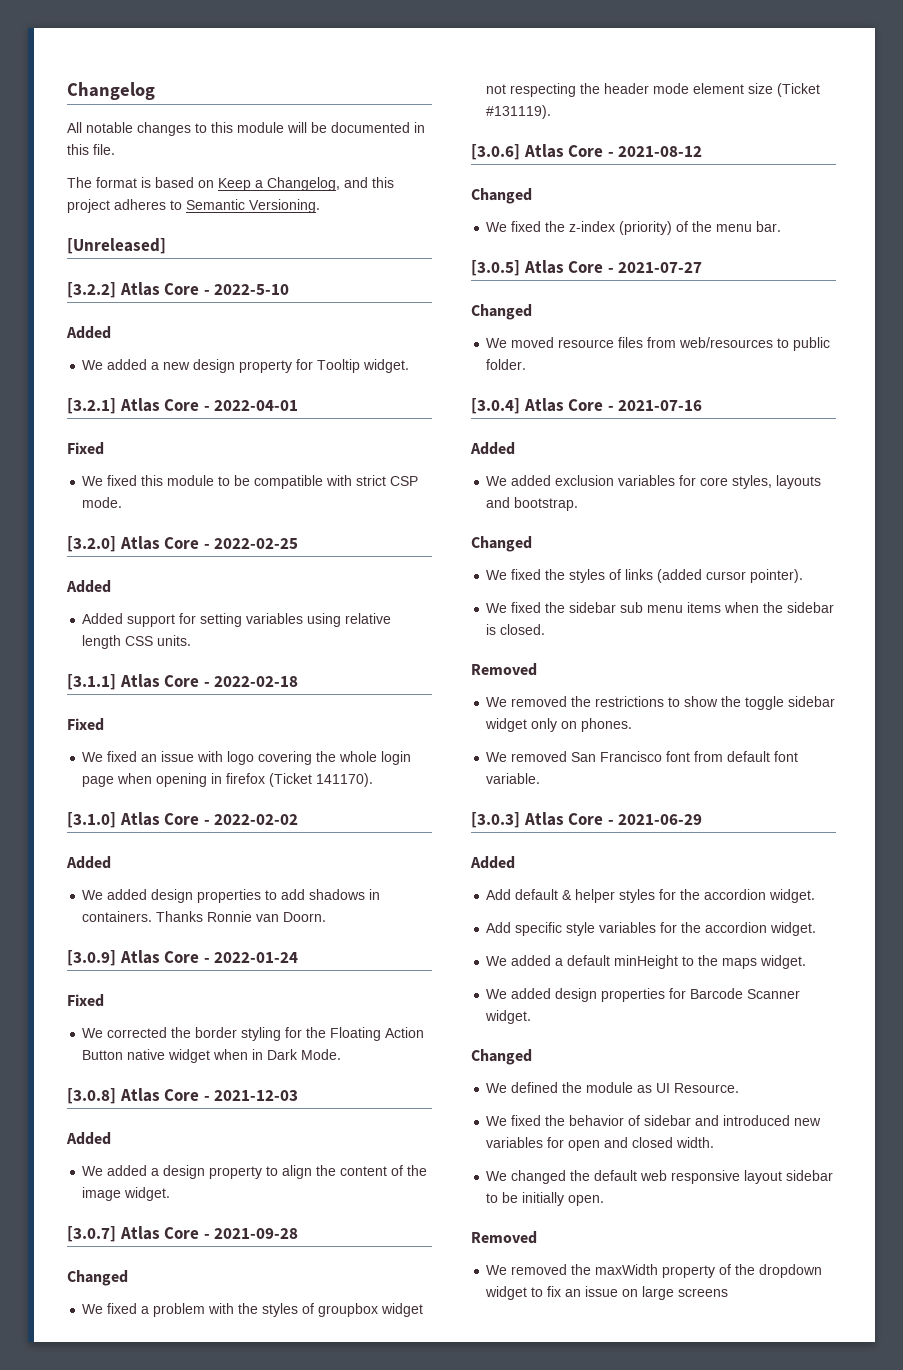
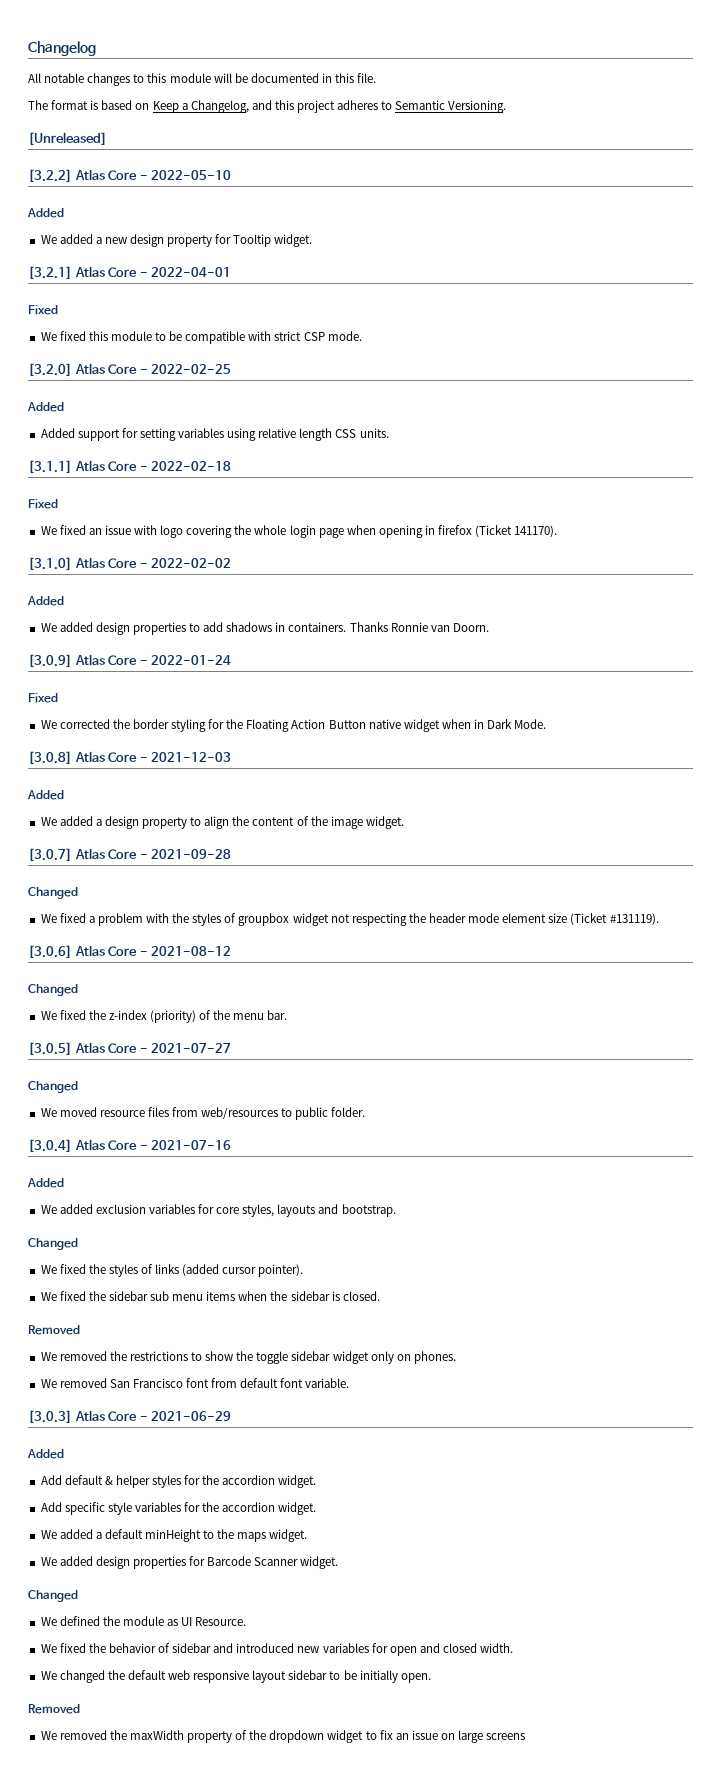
- [3.2.2] Atlas Core - 2022-5-10
+ [3.2.2] Atlas Core - 2022-05-10

